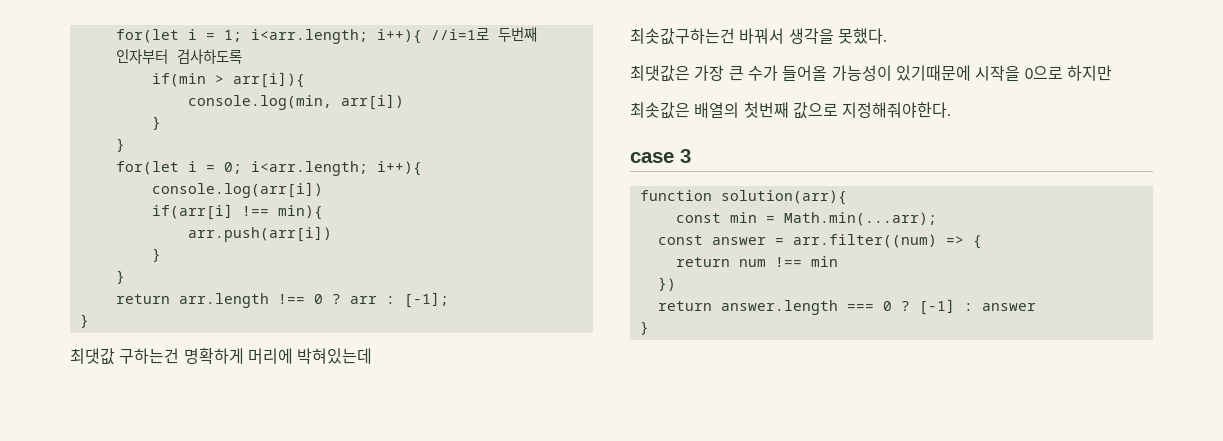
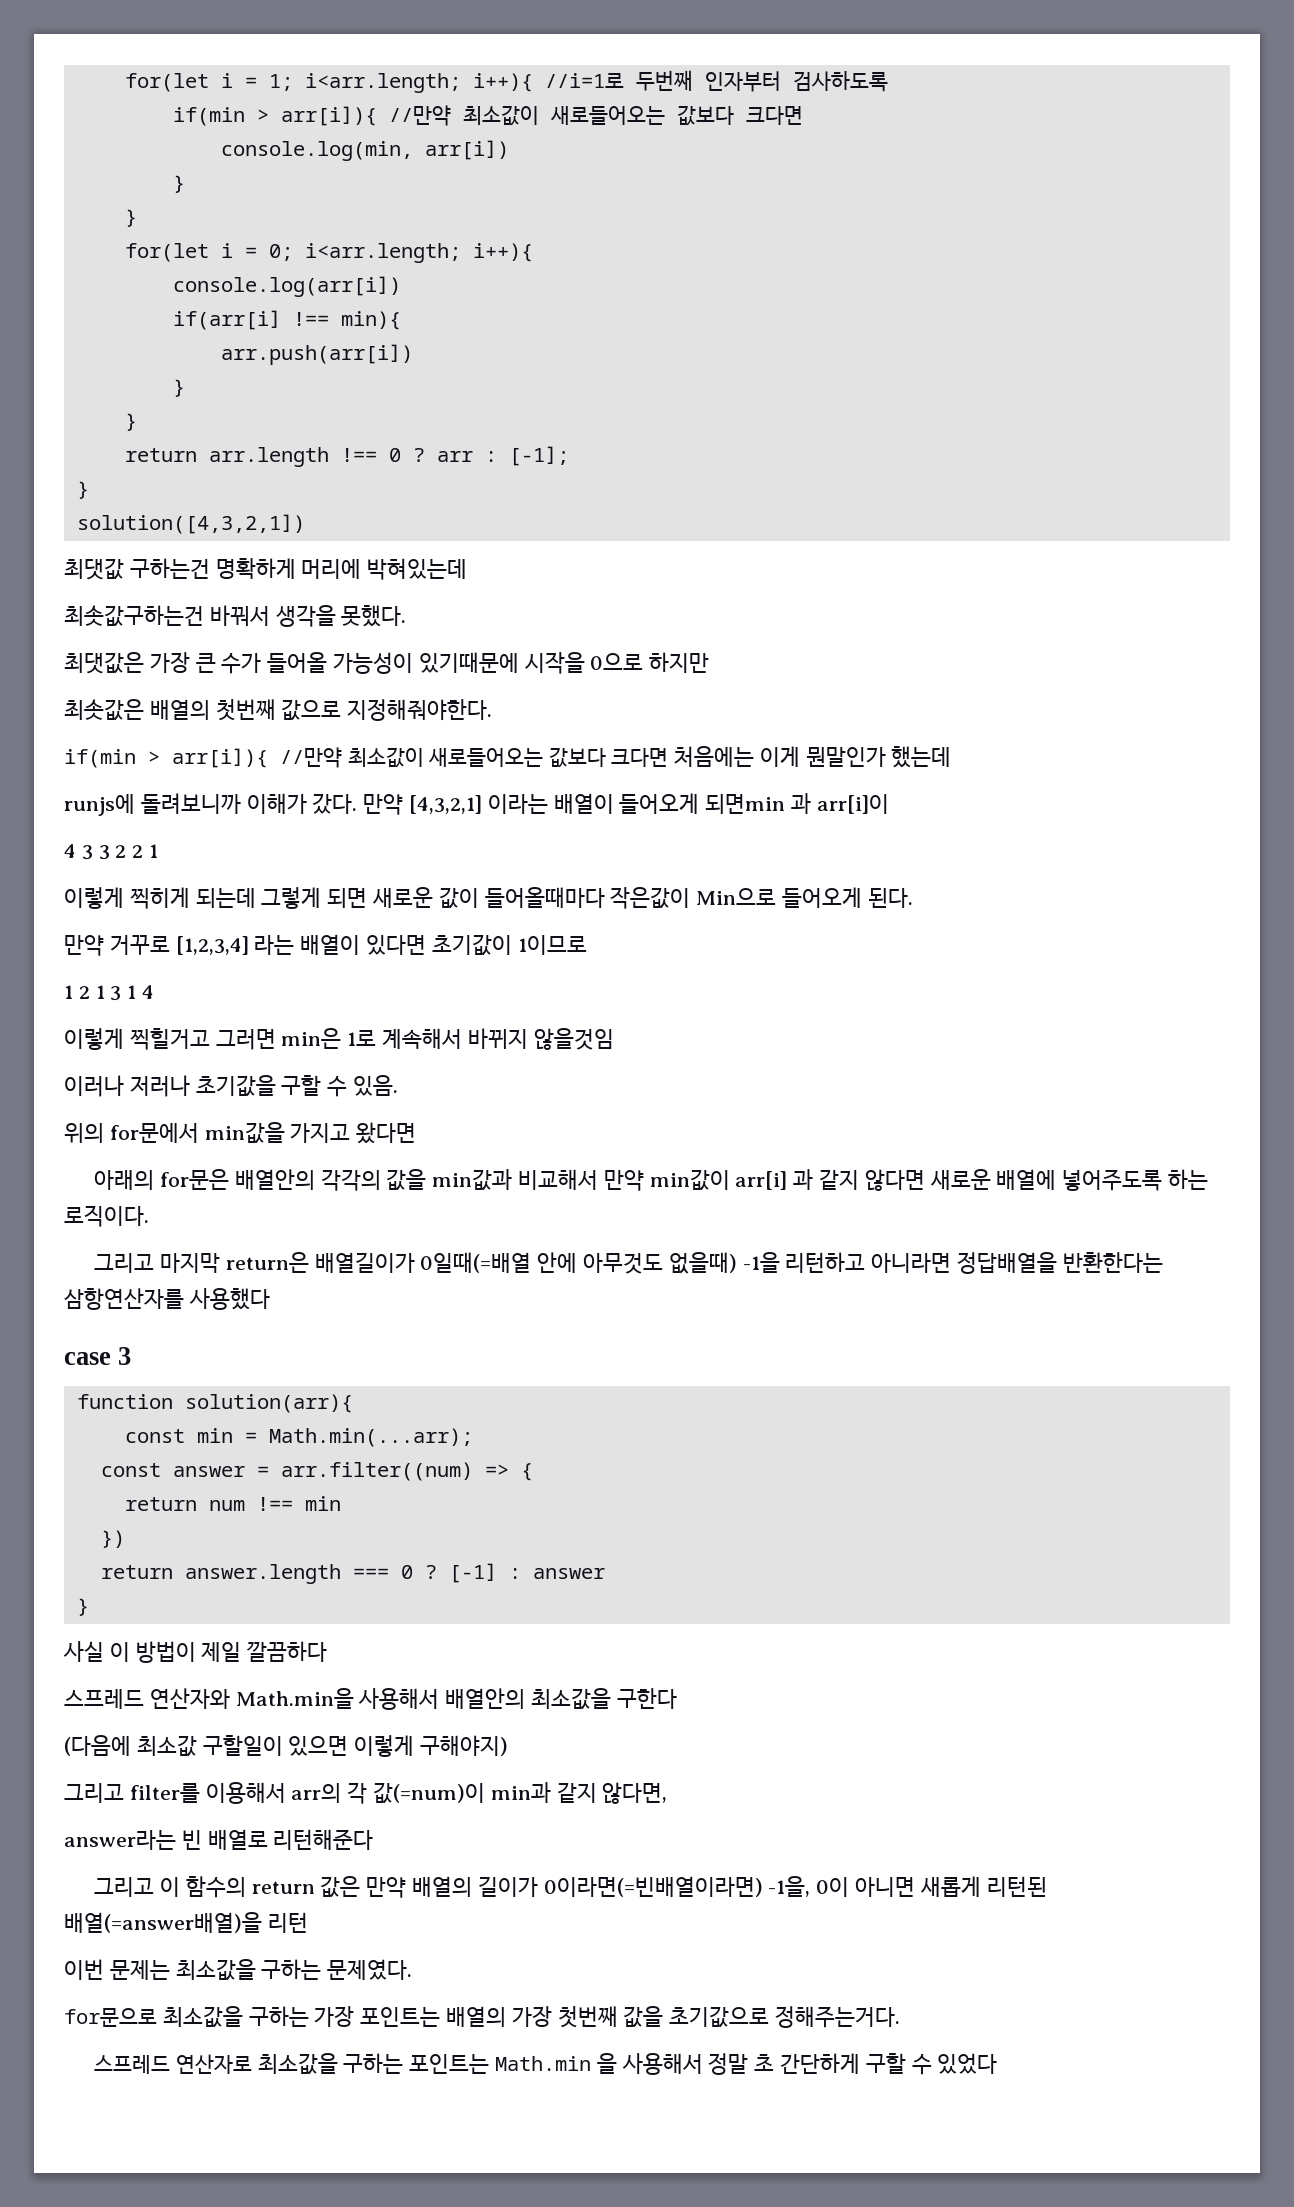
  for(let i = 1; i<arr.length; i++){ //i=1로 두번째 인자부터 검사하도록
- if(min > arr[i]){
+ if(min > arr[i]){ //만약 최소값이 새로들어오는 값보다 크다면
+ solution([4,3,2,1])
+ if(min > arr[i]){ //만약 최소값이 새로들어오는 값보다 크다면 처음에는 이게 뭔말인가 했는데
+ runjs에 돌려보니까 이해가 갔다. 만약 [4,3,2,1] 이라는 배열이 들어오게 되면min 과 arr[i]이
+ 4 3 3 2 2 1
+ 이렇게 찍히게 되는데 그렇게 되면 새로운 값이 들어올때마다 작은값이 Min으로 들어오게 된다.
+ 만약 거꾸로 [1,2,3,4] 라는 배열이 있다면 초기값이 1이므로
+ 1 2 1 3 1 4
+ 이렇게 찍힐거고 그러면 min은 1로 계속해서 바뀌지 않을것임
+ 이러나 저러나 초기값을 구할 수 있음.
+ 위의 for문에서 min값을 가지고 왔다면
+ 아래의 for문은 배열안의 각각의 값을 min값과 비교해서 만약 min값이 arr[i] 과 같지 않다면 새로운 배열에 넣어주도록 하는 로직이다.
+ 그리고 마지막 return은 배열길이가 0일때(=배열 안에 아무것도 없을때) -1을 리턴하고 아니라면 정답배열을 반환한다는 삼항연산자를 사용했다
+ 사실 이 방법이 제일 깔끔하다
+ 스프레드 연산자와 Math.min을 사용해서 배열안의 최소값을 구한다
+ (다음에 최소값 구할일이 있으면 이렇게 구해야지)
+ 그리고 filter를 이용해서 arr의 각 값(=num)이 min과 같지 않다면,
+ answer라는 빈 배열로 리턴해준다
+ 그리고 이 함수의 return 값은 만약 배열의 길이가 0이라면(=빈배열이라면) -1을, 0이 아니면 새롭게 리턴된 배열(=answer배열)을 리턴
+ 이번 문제는 최소값을 구하는 문제였다.
+ for문으로 최소값을 구하는 가장 포인트는 배열의 가장 첫번째 값을 초기값으로 정해주는거다.
+ 스프레드 연산자로 최소값을 구하는 포인트는 Math.min 을 사용해서 정말 초 간단하게 구할 수 있었다

